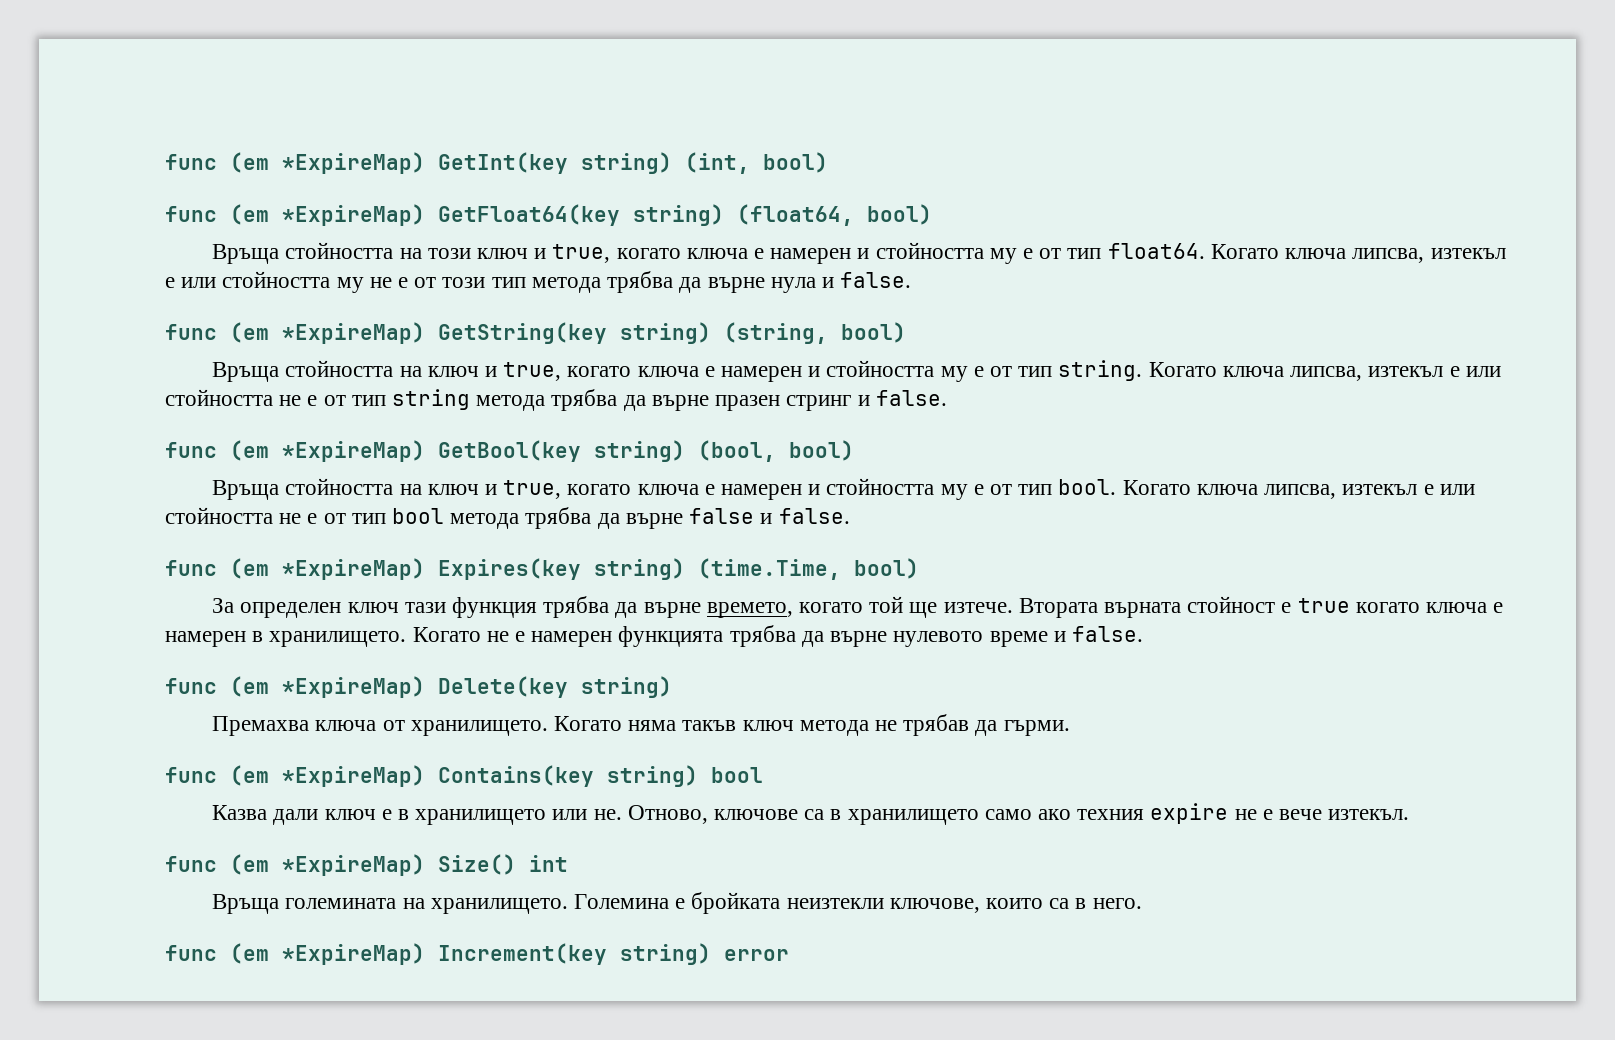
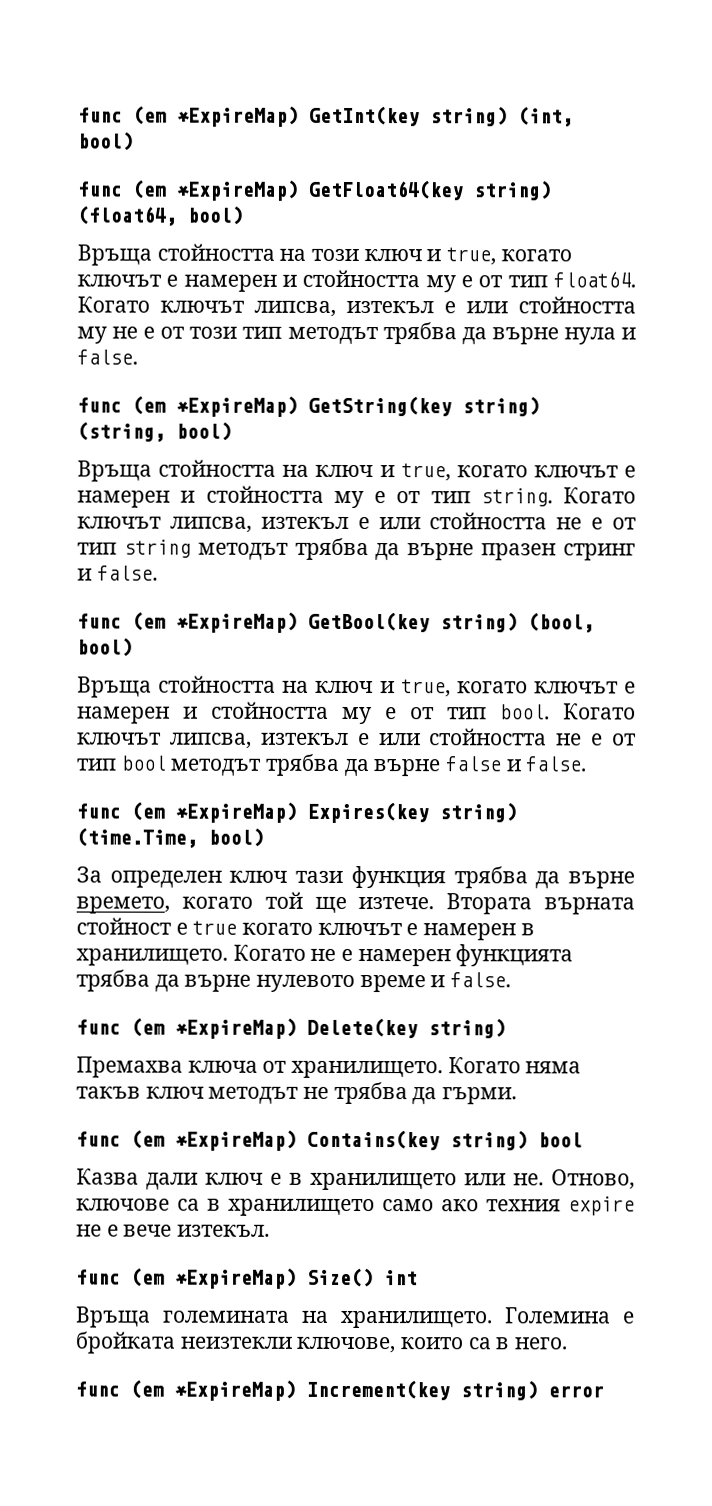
- Връща стойността на този ключ и true, когато ключа е намерен и стойността му е от тип float64.
+ Връща стойността на този ключ и true, когато ключът е намерен и стойността му е от тип float64.
- Когато ключа липсва, изтекъл е или стойността му не е от този тип метода трябва да върне нула и false.
+ Когато ключът липсва, изтекъл е или стойността му не е от този тип методът трябва да върне нула и false.
- Връща стойността на ключ и true, когато ключа е намерен и стойността му е от тип string.
+ Връща стойността на ключ и true, когато ключът е намерен и стойността му е от тип string.
- Когато ключа липсва, изтекъл е или стойността не е от тип string метода трябва да върне празен стринг и false.
+ Когато ключът липсва, изтекъл е или стойността не е от тип string методът трябва да върне празен стринг и false.
- Връща стойността на ключ и true, когато ключа е намерен и стойността му е от тип bool.
+ Връща стойността на ключ и true, когато ключът е намерен и стойността му е от тип bool.
- Когато ключа липсва, изтекъл е или стойността не е от тип bool метода трябва да върне false и false.
+ Когато ключът липсва, изтекъл е или стойността не е от тип bool методът трябва да върне false и false.
- Втората върната стойност е true когато ключа е намерен в хранилището.
+ Втората върната стойност е true когато ключът е намерен в хранилището.
- Когато няма такъв ключ метода не трябав да гърми.
+ Когато няма такъв ключ методът не трябва да гърми.

